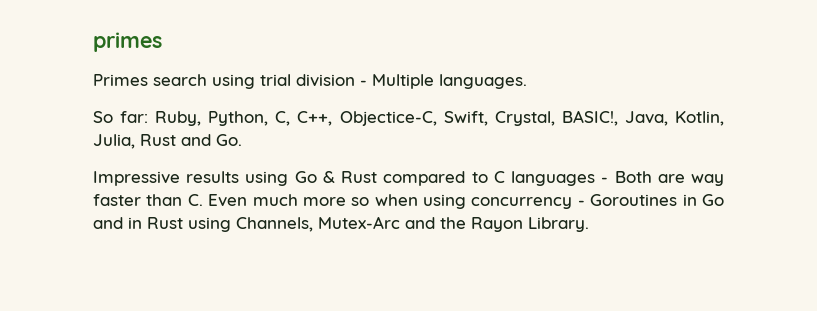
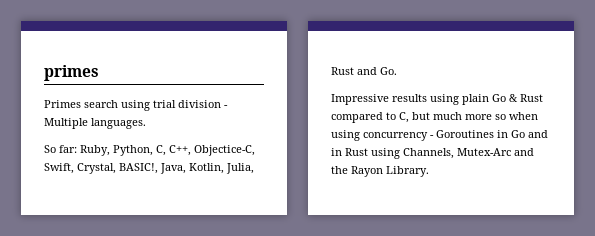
- Impressive results using Go & Rust compared to C languages - Both are way faster than C. Even much more so when using concurrency - Goroutines in Go and in Rust using Channels, Mutex-Arc and the Rayon Library.
+ Impressive results using plain Go & Rust compared to C, but much more so when using concurrency - Goroutines in Go and in Rust using Channels, Mutex-Arc and the Rayon Library.

